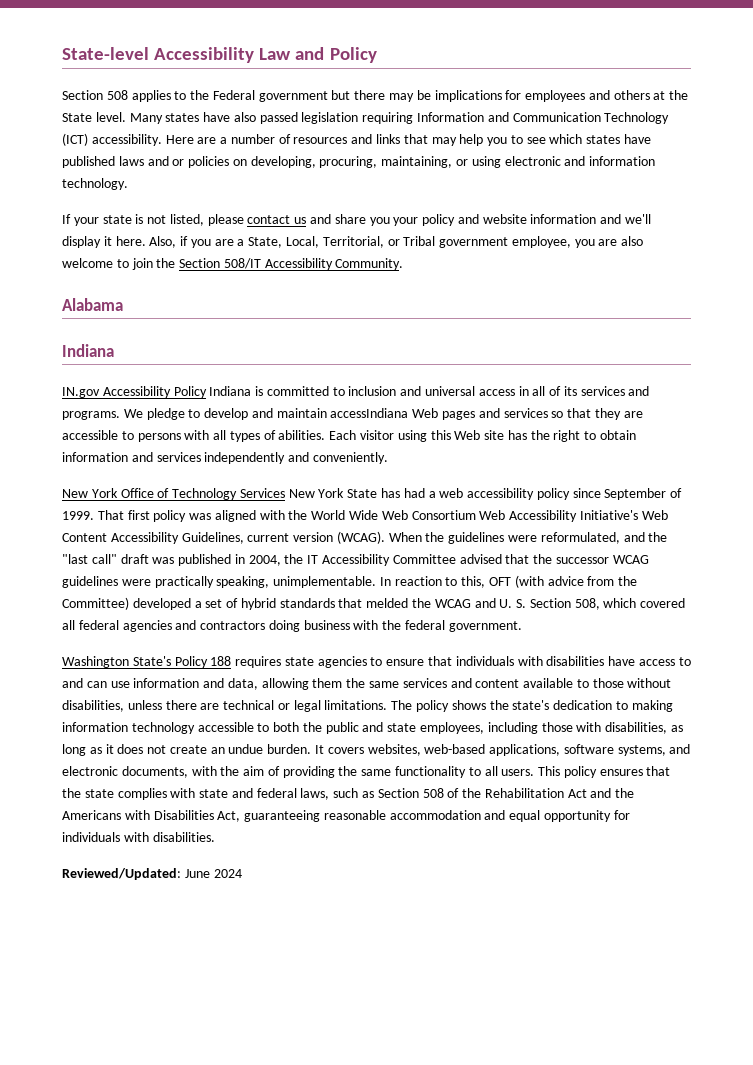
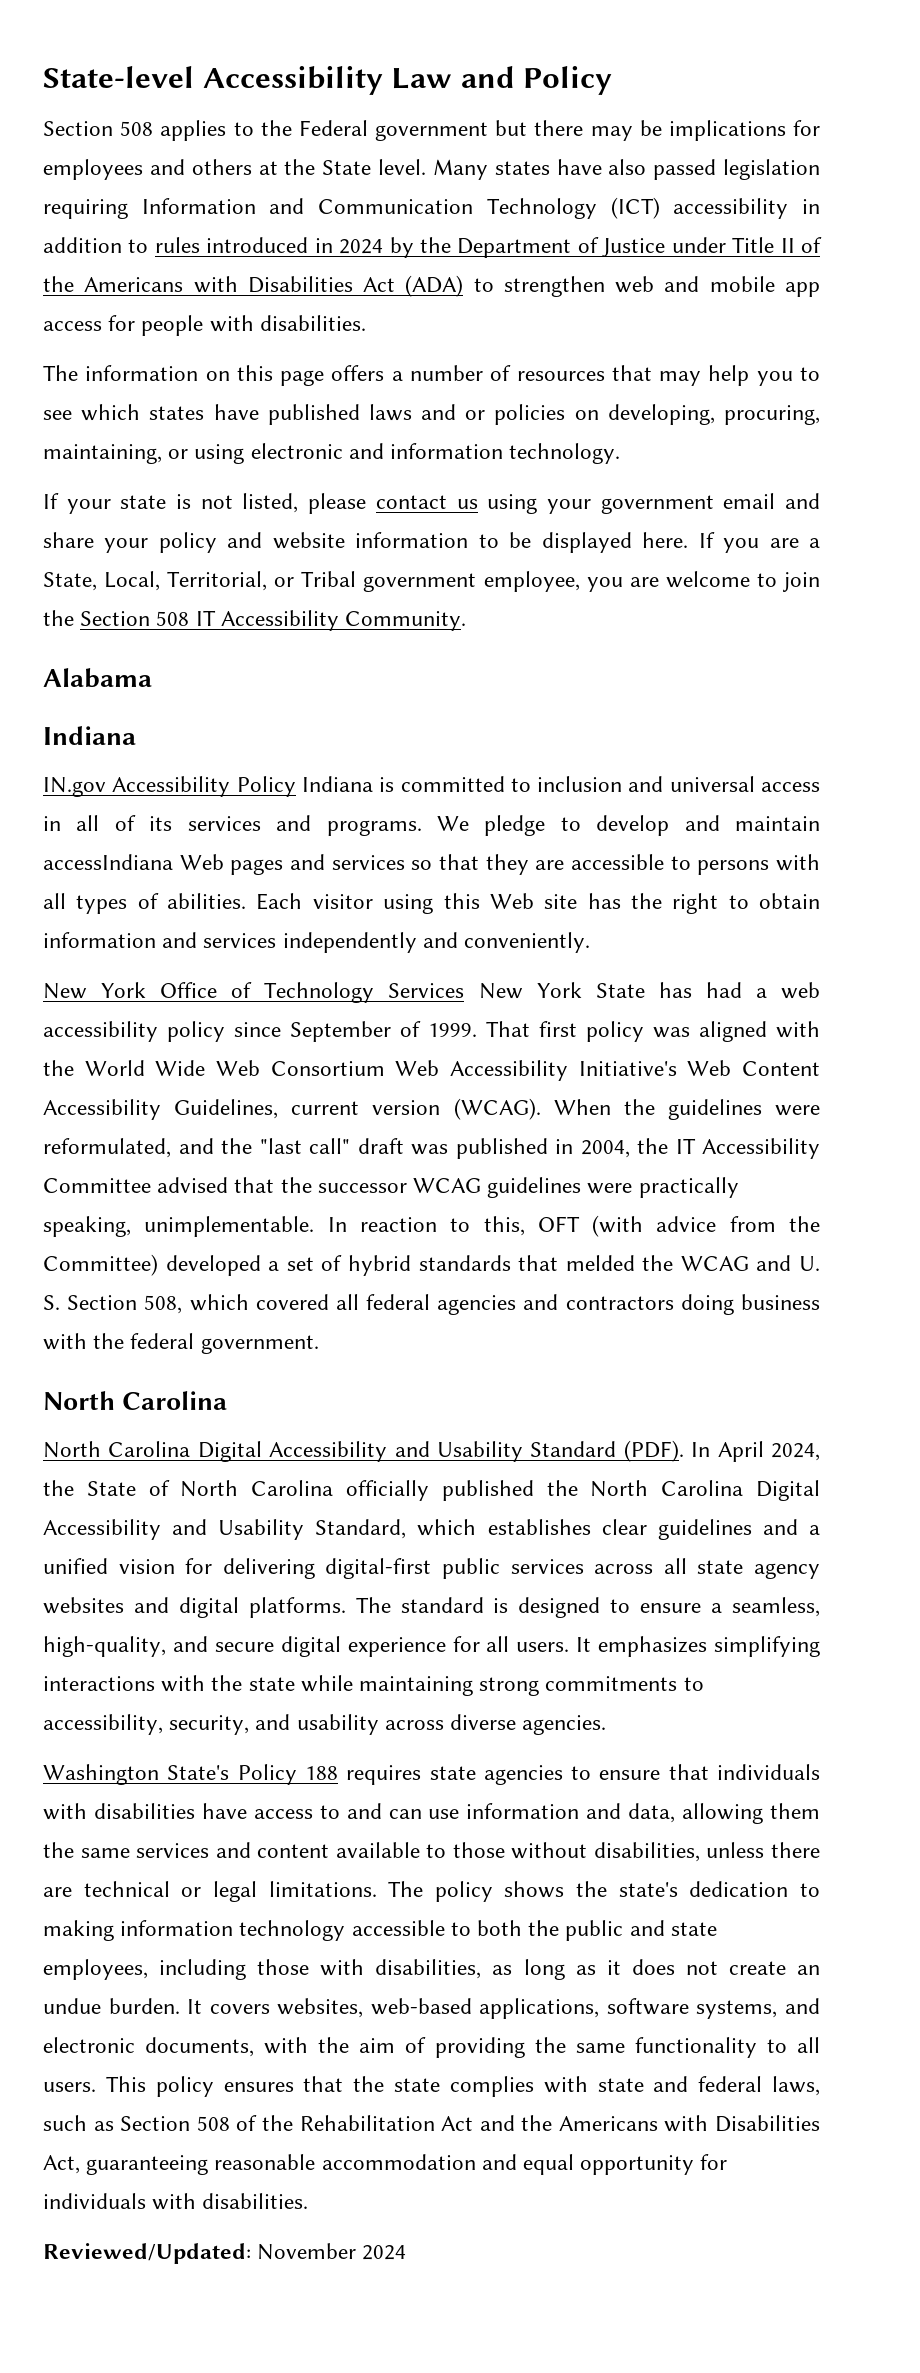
- Many states have also passed legislation requiring Information and Communication Technology (ICT) accessibility. Here are a number of resources and links that may help you to see which states have published laws and or policies on developing, procuring, maintaining, or using electronic and information technology.
+ Many states have also passed legislation requiring Information and Communication Technology (ICT) accessibility in addition to rules introduced in 2024 by the Department of Justice under Title II of the Americans with Disabilities Act (ADA) to strengthen web and mobile app access for people with disabilities.
+ The information on this page offers a number of resources that may help you to see which states have published laws and or policies on developing, procuring, maintaining, or using electronic and information technology.
- If your state is not listed, please contact us and share you your policy and website information and we'll display it here. Also, if you are a State, Local, Territorial, or Tribal government employee, you are also welcome to join the Section 508/IT Accessibility Community.
+ If your state is not listed, please contact us using your government email and share your policy and website information to be displayed here. If you are a State, Local, Territorial, or Tribal government employee, you are welcome to join the Section 508 IT Accessibility Community.
  In reaction to this, OFT (with advice from the Committee) developed a set of hybrid standards that melded the WCAG and U. S. Section 508, which covered all federal agencies and contractors doing business with the federal government.
+ North Carolina
+ North Carolina Digital Accessibility and Usability Standard (PDF). In April 2024, the State of North Carolina officially published the North Carolina Digital Accessibility and Usability Standard, which establishes clear guidelines and a unified vision for delivering digital-first public services across all state agency websites and digital platforms. The standard is designed to ensure a seamless, high-quality, and secure digital experience for all users. It emphasizes simplifying interactions with the state while maintaining strong commitments to accessibility, security, and usability across diverse agencies.
- Reviewed/Updated: June 2024
+ Reviewed/Updated: November 2024

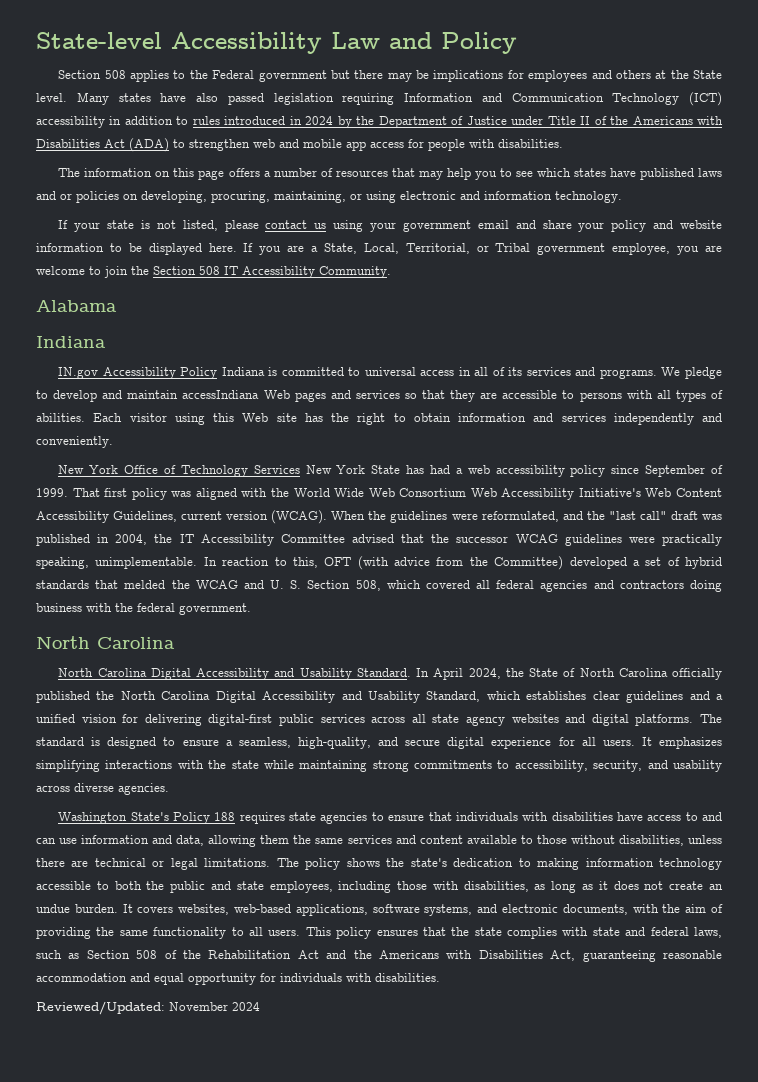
- IN.gov Accessibility Policy Indiana is committed to inclusion and universal access in all of its services and programs.
+ IN.gov Accessibility Policy Indiana is committed to universal access in all of its services and programs.
- North Carolina Digital Accessibility and Usability Standard (PDF).
+ North Carolina Digital Accessibility and Usability Standard.

